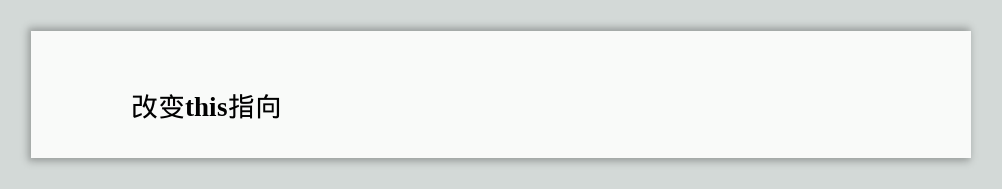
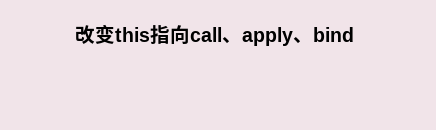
- 改变this指向
+ 改变this指向call、apply、bind

